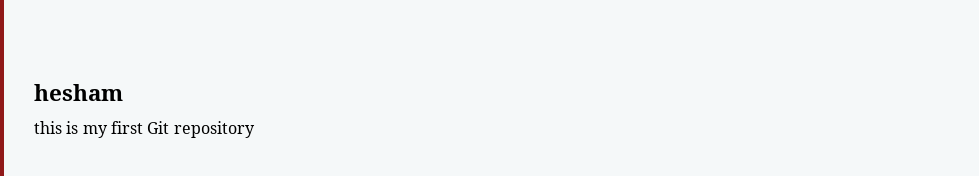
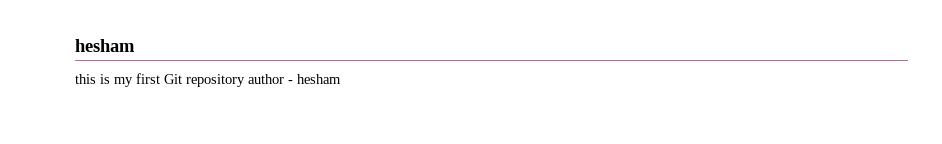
- this is my first Git repository
+ this is my first Git repository author - hesham

